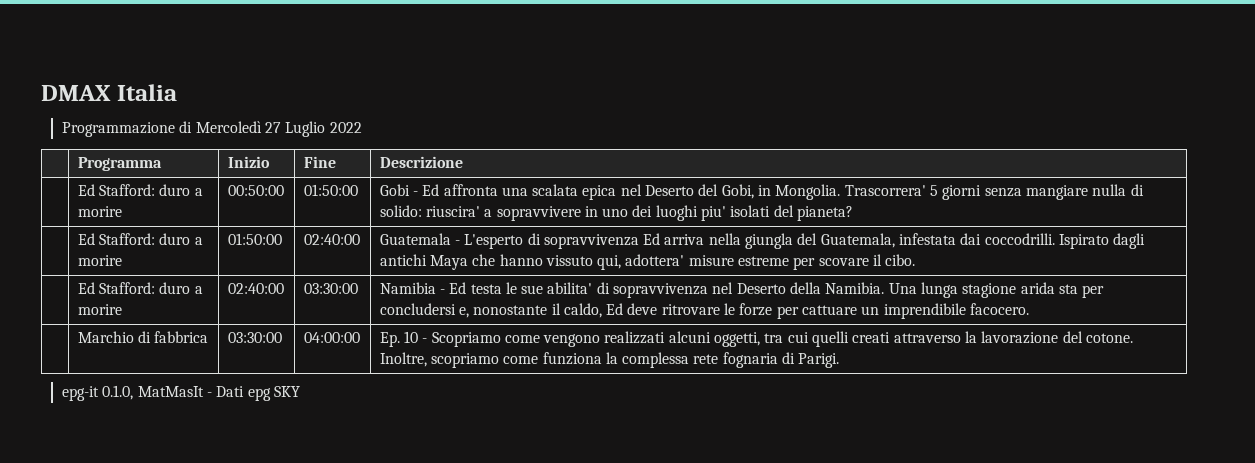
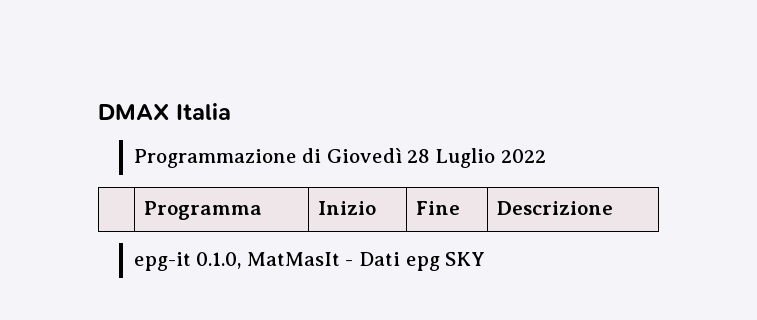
- Programmazione di Mercoledì 27 Luglio 2022
+ Programmazione di Giovedì 28 Luglio 2022
- | Ed Stafford: duro a morire | 00:50:00 | 01:50:00 | Gobi - Ed affronta una scalata epica nel Deserto del Gobi, in Mongolia. Trascorrera' 5 giorni senza mangiare nulla di solido: riuscira' a sopravvivere in uno dei luoghi piu' isolati del pianeta?
- | Ed Stafford: duro a morire | 01:50:00 | 02:40:00 | Guatemala - L'esperto di sopravvivenza Ed arriva nella giungla del Guatemala, infestata dai coccodrilli. Ispirato dagli antichi Maya che hanno vissuto qui, adottera' misure estreme per scovare il cibo.
- | Ed Stafford: duro a morire | 02:40:00 | 03:30:00 | Namibia - Ed testa le sue abilita' di sopravvivenza nel Deserto della Namibia. Una lunga stagione arida sta per concludersi e, nonostante il caldo, Ed deve ritrovare le forze per cattuare un imprendibile facocero.
- | Marchio di fabbrica | 03:30:00 | 04:00:00 | Ep. 10 - Scopriamo come vengono realizzati alcuni oggetti, tra cui quelli creati attraverso la lavorazione del cotone. Inoltre, scopriamo come funziona la complessa rete fognaria di Parigi.

